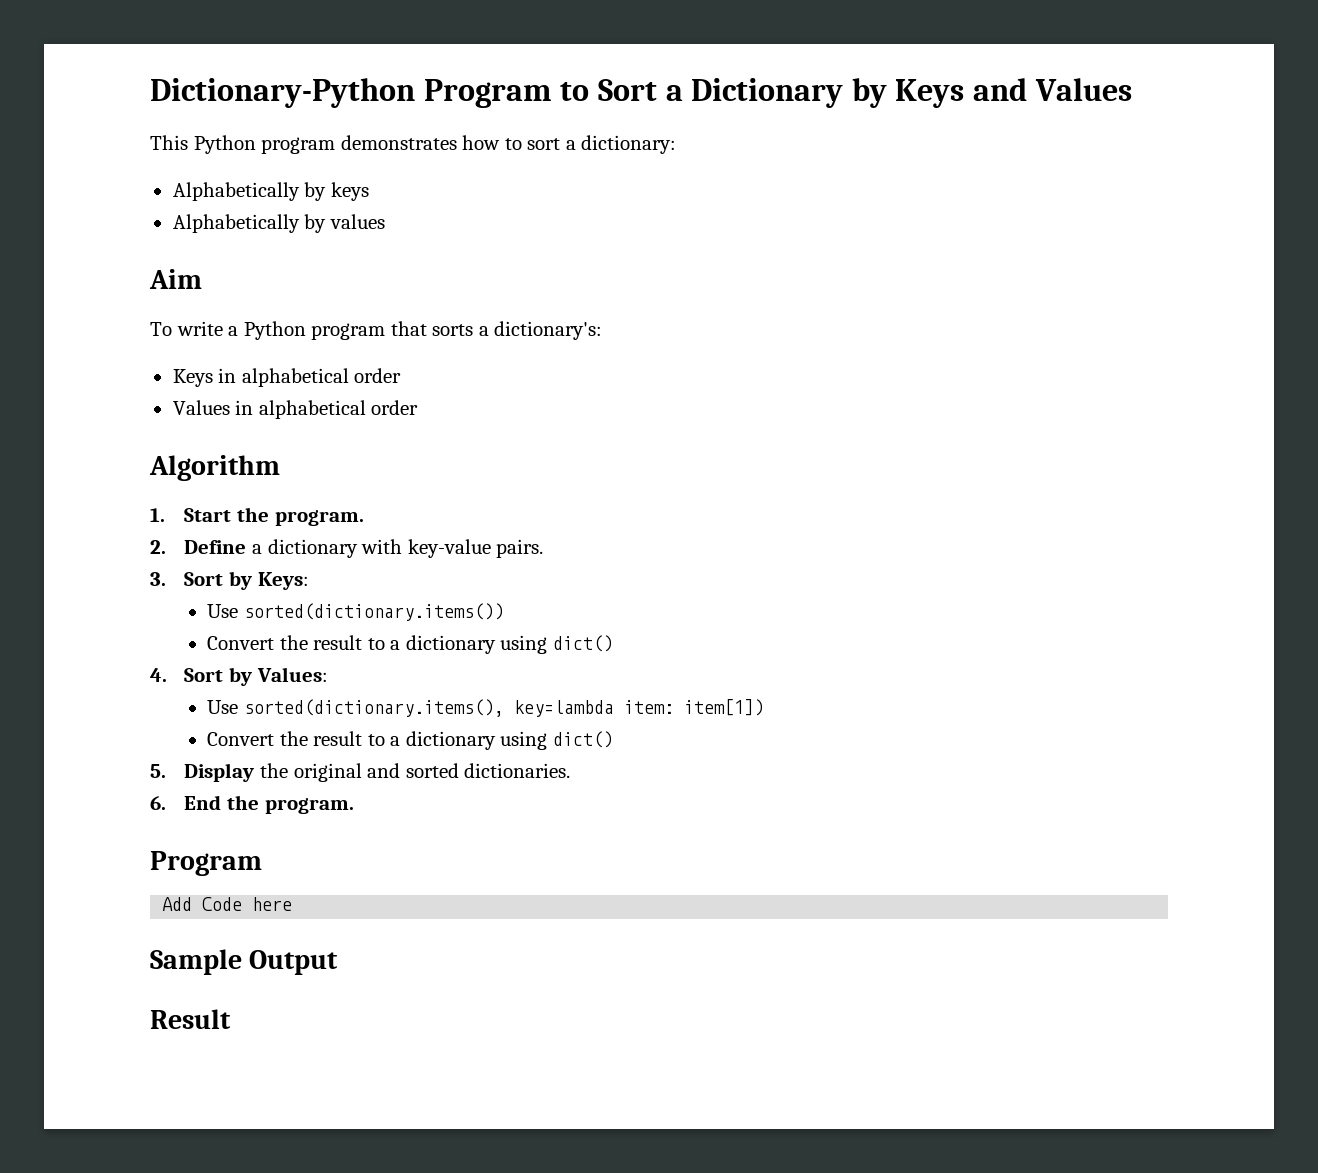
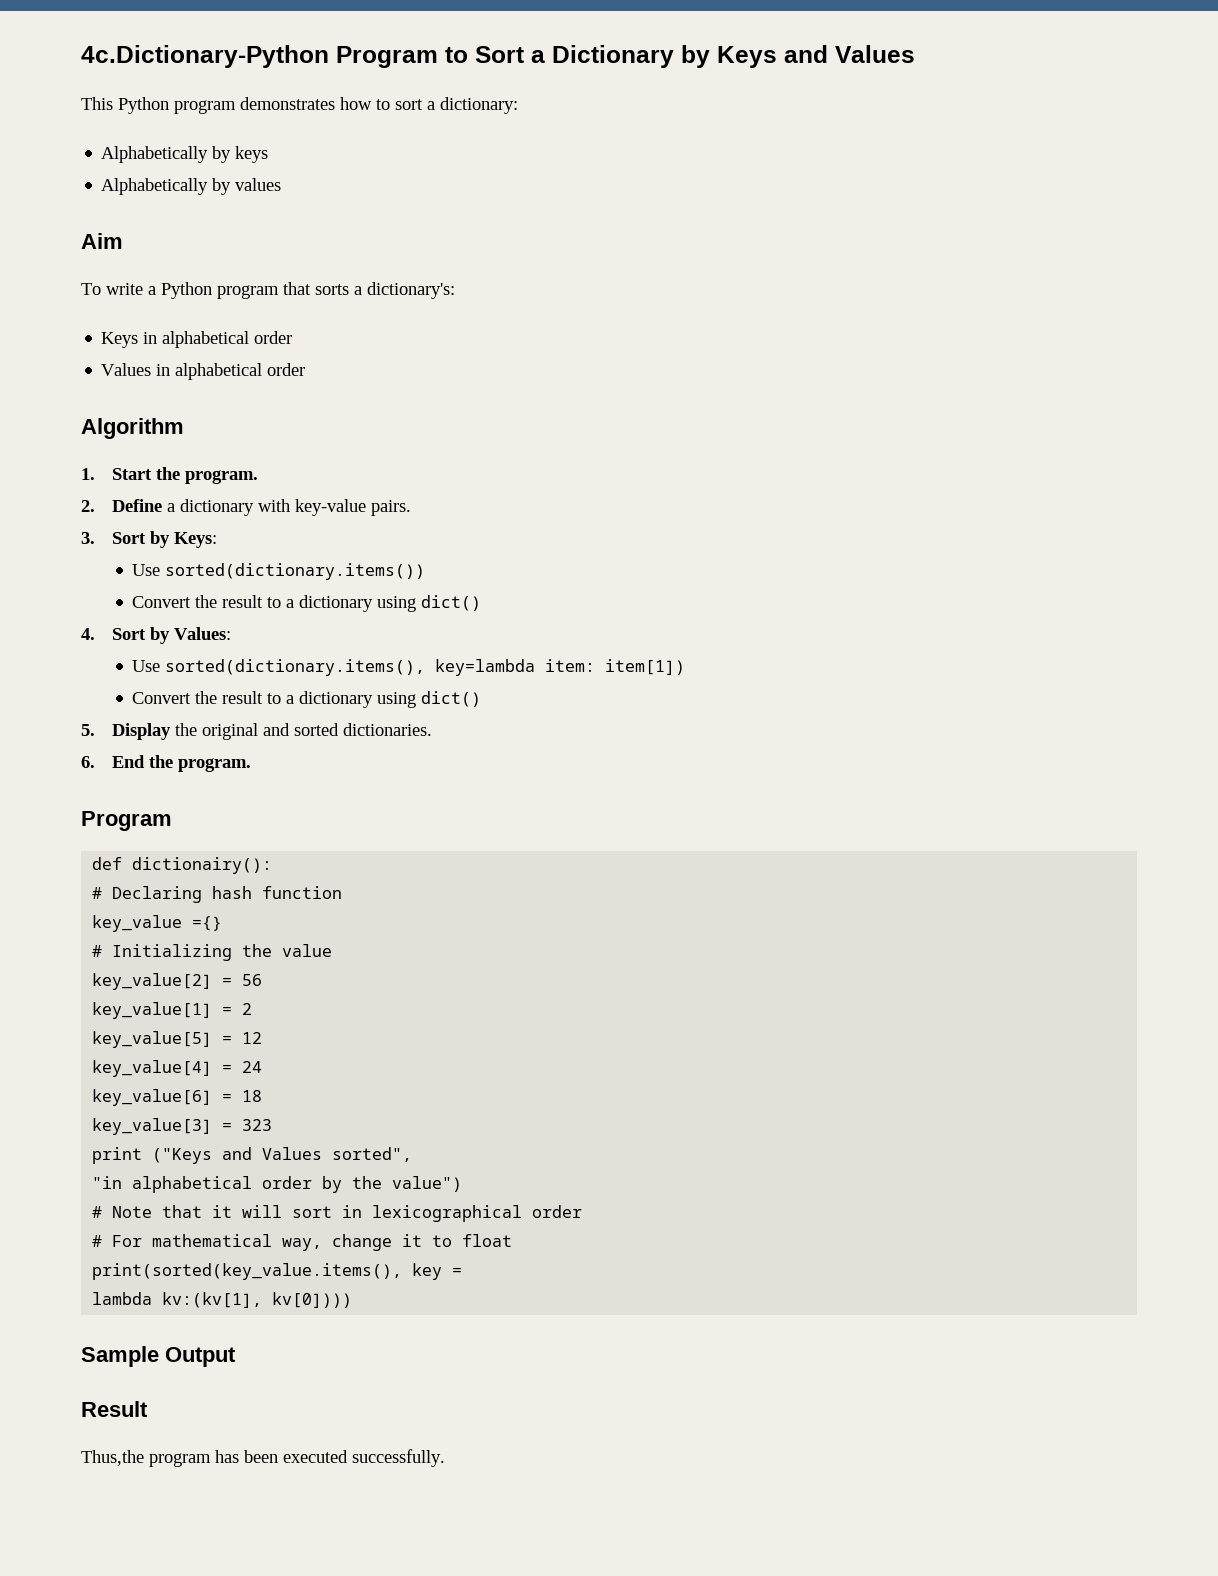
- Dictionary-Python Program to Sort a Dictionary by Keys and Values
+ 4c.Dictionary-Python Program to Sort a Dictionary by Keys and Values
- Add Code here
+ def dictionairy():
+ # Declaring hash function
+ key_value ={}
+ # Initializing the value
+ key_value[2] = 56
+ key_value[1] = 2
+ key_value[5] = 12
+ key_value[4] = 24
+ key_value[6] = 18
+ key_value[3] = 323
+ print ("Keys and Values sorted",
+ "in alphabetical order by the value")
+ # Note that it will sort in lexicographical order
+ # For mathematical way, change it to float
+ print(sorted(key_value.items(), key =
+ lambda kv:(kv[1], kv[0])))
  Sample Output
  Result
+ Thus,the program has been executed successfully.

